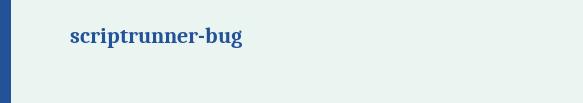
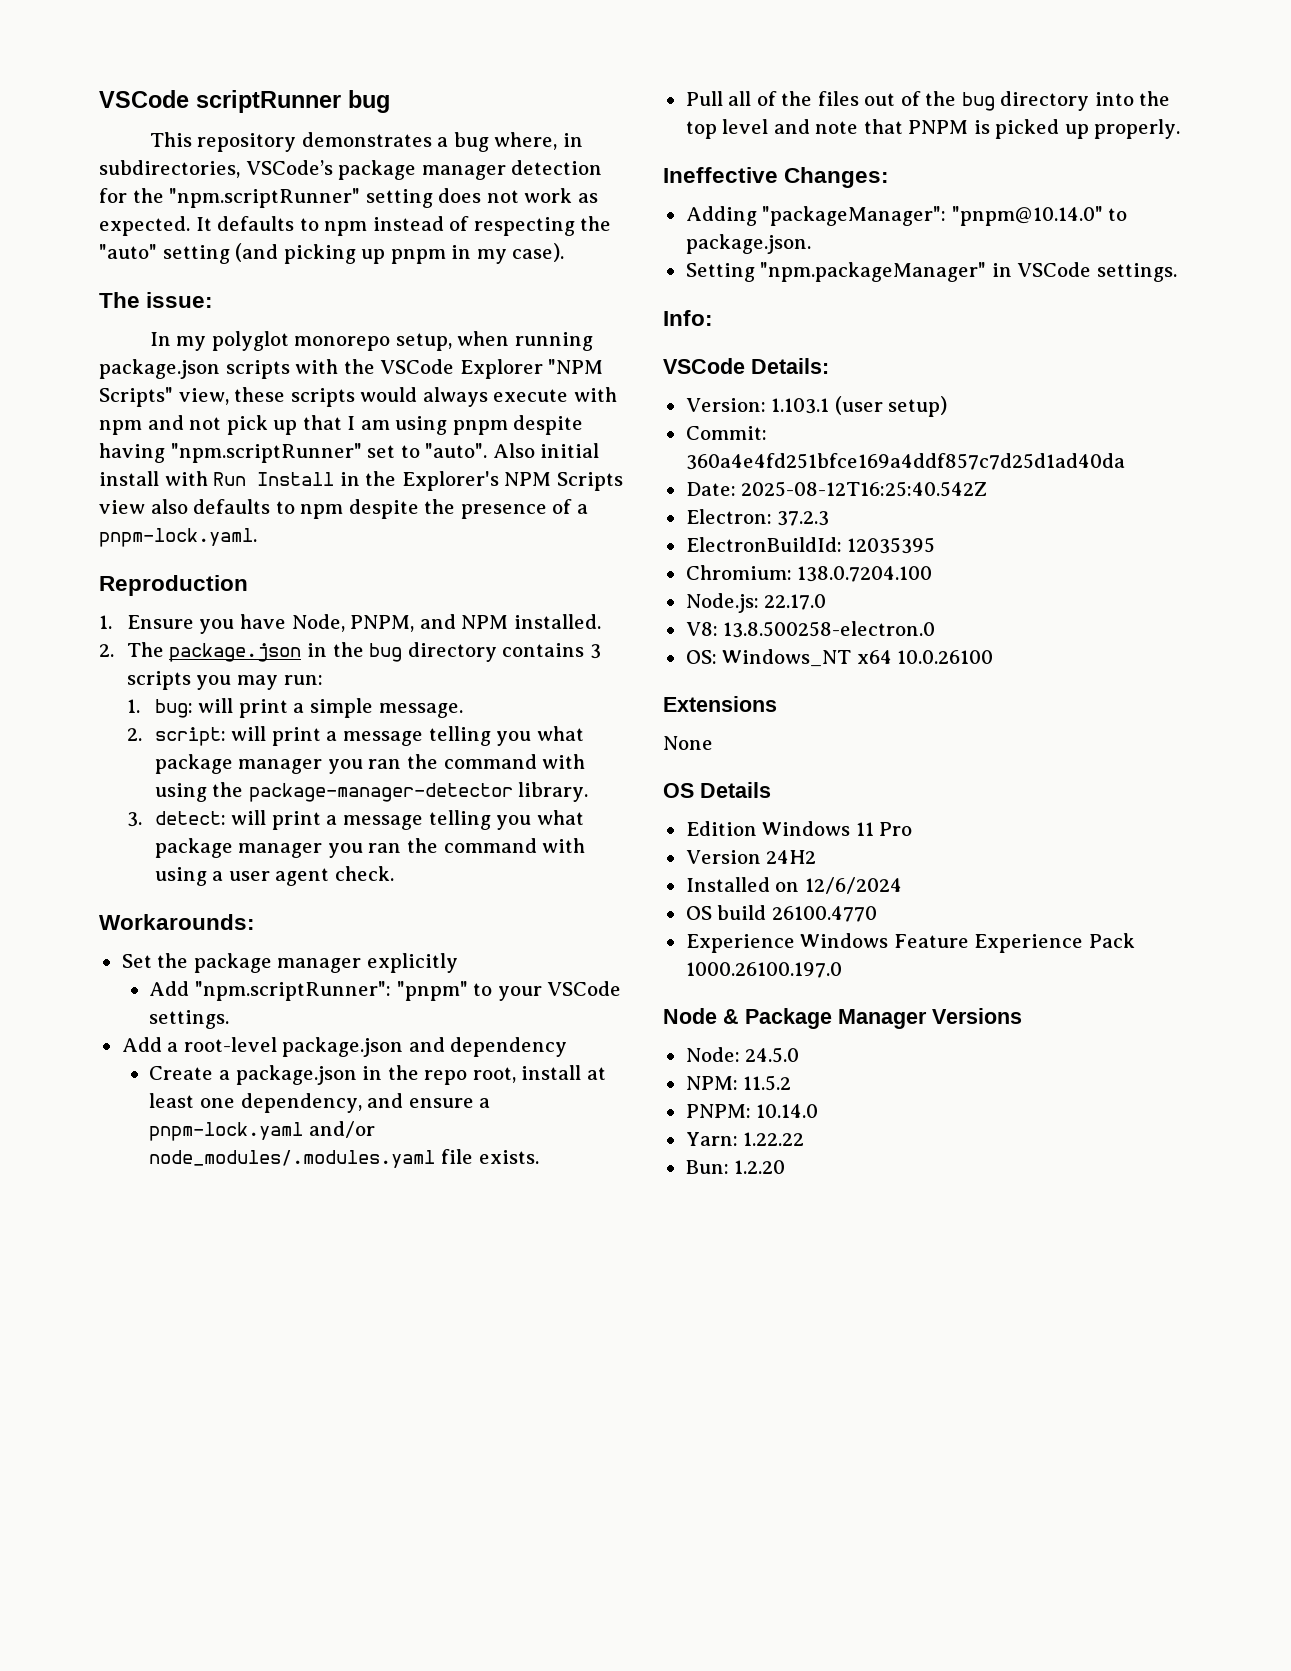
- scriptrunner-bug
+ VSCode scriptRunner bug
+ This repository demonstrates a bug where, in subdirectories, VSCode’s package manager detection for the "npm.scriptRunner" setting does not work as expected. It defaults to npm instead of respecting the "auto" setting (and picking up pnpm in my case).
+ The issue:
+ In my polyglot monorepo setup, when running package.json scripts with the VSCode Explorer "NPM Scripts" view, these scripts would always execute with npm and not pick up that I am using pnpm despite having "npm.scriptRunner" set to "auto". Also initial install with Run Install in the Explorer's NPM Scripts view also defaults to npm despite the presence of a pnpm-lock.yaml.
+ Reproduction
+ 1. Ensure you have Node, PNPM, and NPM installed.
+ 2. The package.json in the bug directory contains 3 scripts you may run:
+ 1. bug: will print a simple message.
+ 2. script: will print a message telling you what package manager you ran the command with using the package-manager-detector library.
+ 3. detect: will print a message telling you what package manager you ran the command with using a user agent check.
+ Workarounds:
+ Set the package manager explicitly
+ Add "npm.scriptRunner": "pnpm" to your VSCode settings.
+ Add a root-level package.json and dependency
+ Create a package.json in the repo root, install at least one dependency, and ensure a pnpm-lock.yaml and/or node_modules/.modules.yaml file exists.
+ Pull all of the files out of the bug directory into the top level and note that PNPM is picked up properly.
+ Ineffective Changes:
+ Adding "packageManager": "pnpm@10.14.0" to package.json.
+ Setting "npm.packageManager" in VSCode settings.
+ Info:
+ VSCode Details:
+ Version: 1.103.1 (user setup)
+ Commit: 360a4e4fd251bfce169a4ddf857c7d25d1ad40da
+ Date: 2025-08-12T16:25:40.542Z
+ Electron: 37.2.3
+ ElectronBuildId: 12035395
+ Chromium: 138.0.7204.100
+ Node.js: 22.17.0
+ V8: 13.8.500258-electron.0
+ OS: Windows_NT x64 10.0.26100
+ Extensions
+ None
+ OS Details
+ Edition Windows 11 Pro
+ Version 24H2
+ Installed on 12/6/2024
+ OS build 26100.4770
+ Experience Windows Feature Experience Pack 1000.26100.197.0
+ Node & Package Manager Versions
+ Node: 24.5.0
+ NPM: 11.5.2
+ PNPM: 10.14.0
+ Yarn: 1.22.22
+ Bun: 1.2.20

